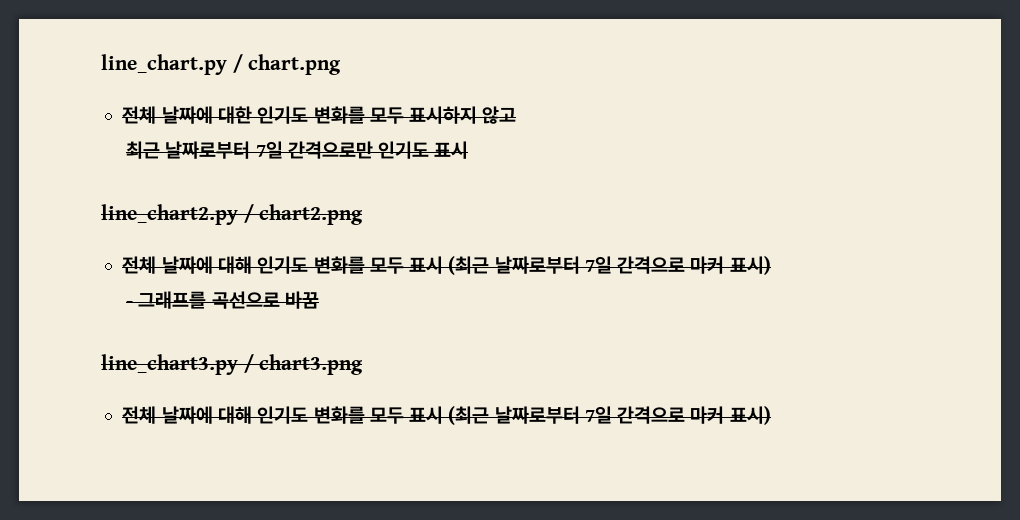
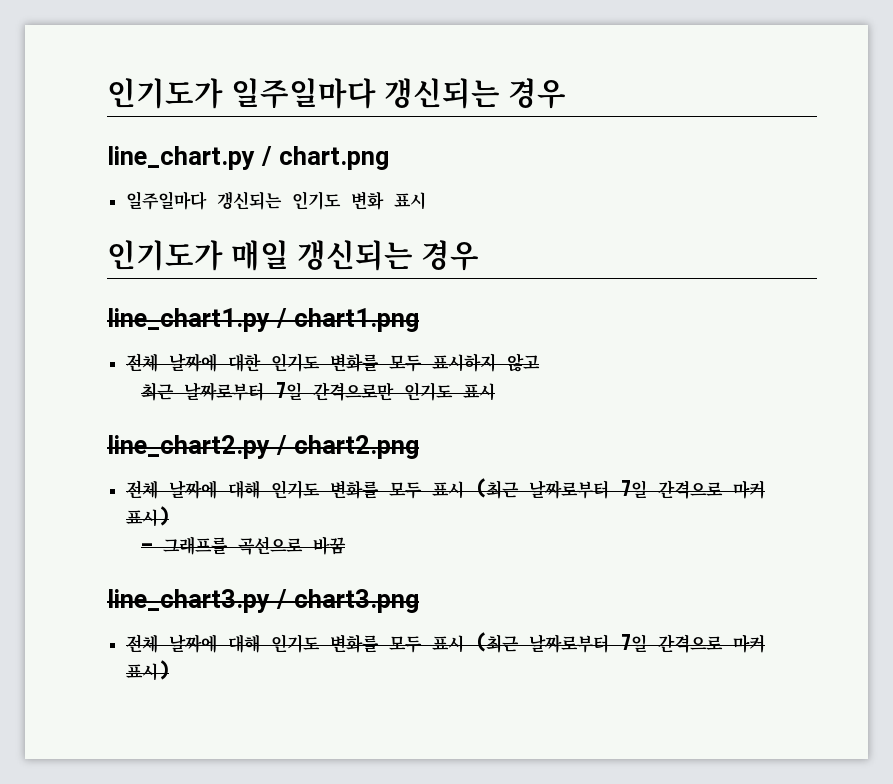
+ 인기도가 일주일마다 갱신되는 경우
+ 일주일마다 갱신되는 인기도 변화 표시
+ 인기도가 매일 갱신되는 경우
+ line_chart1.py / chart1.png

